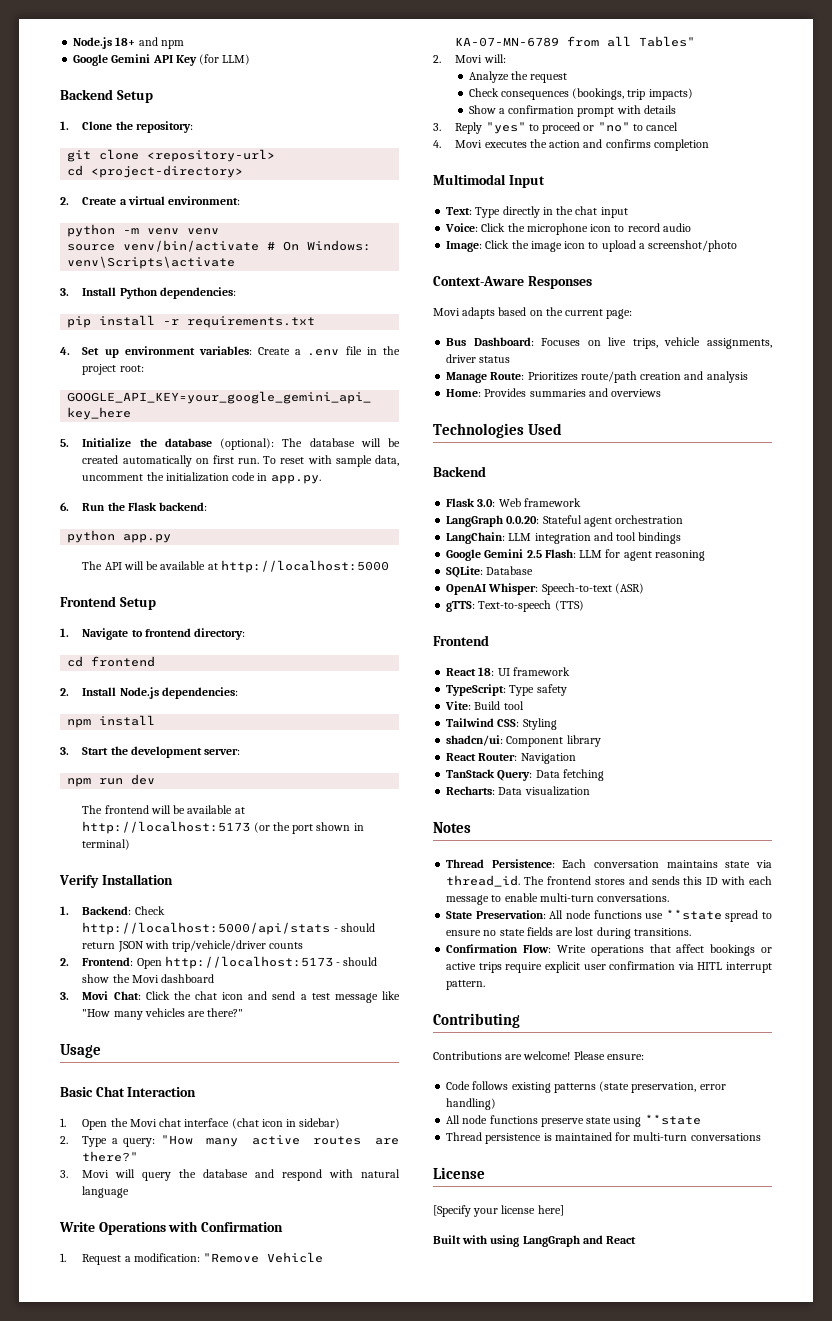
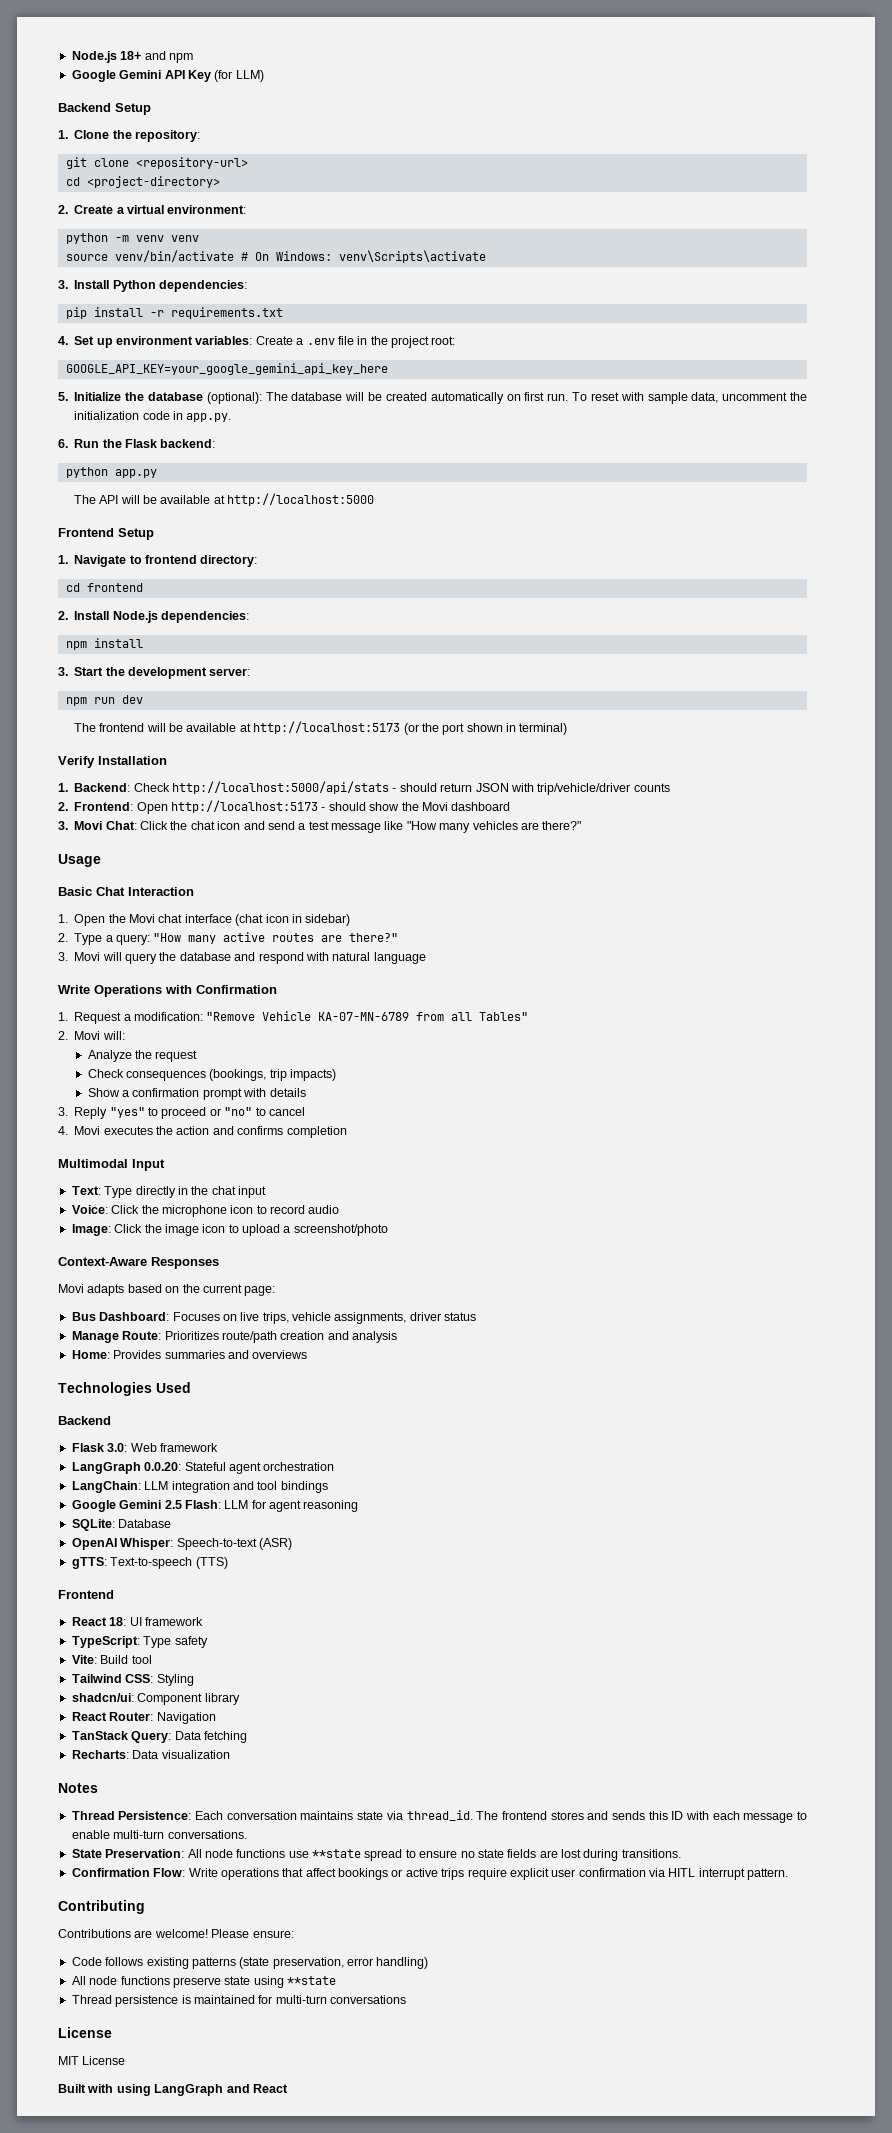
- [Specify your license here]
+ MIT License

